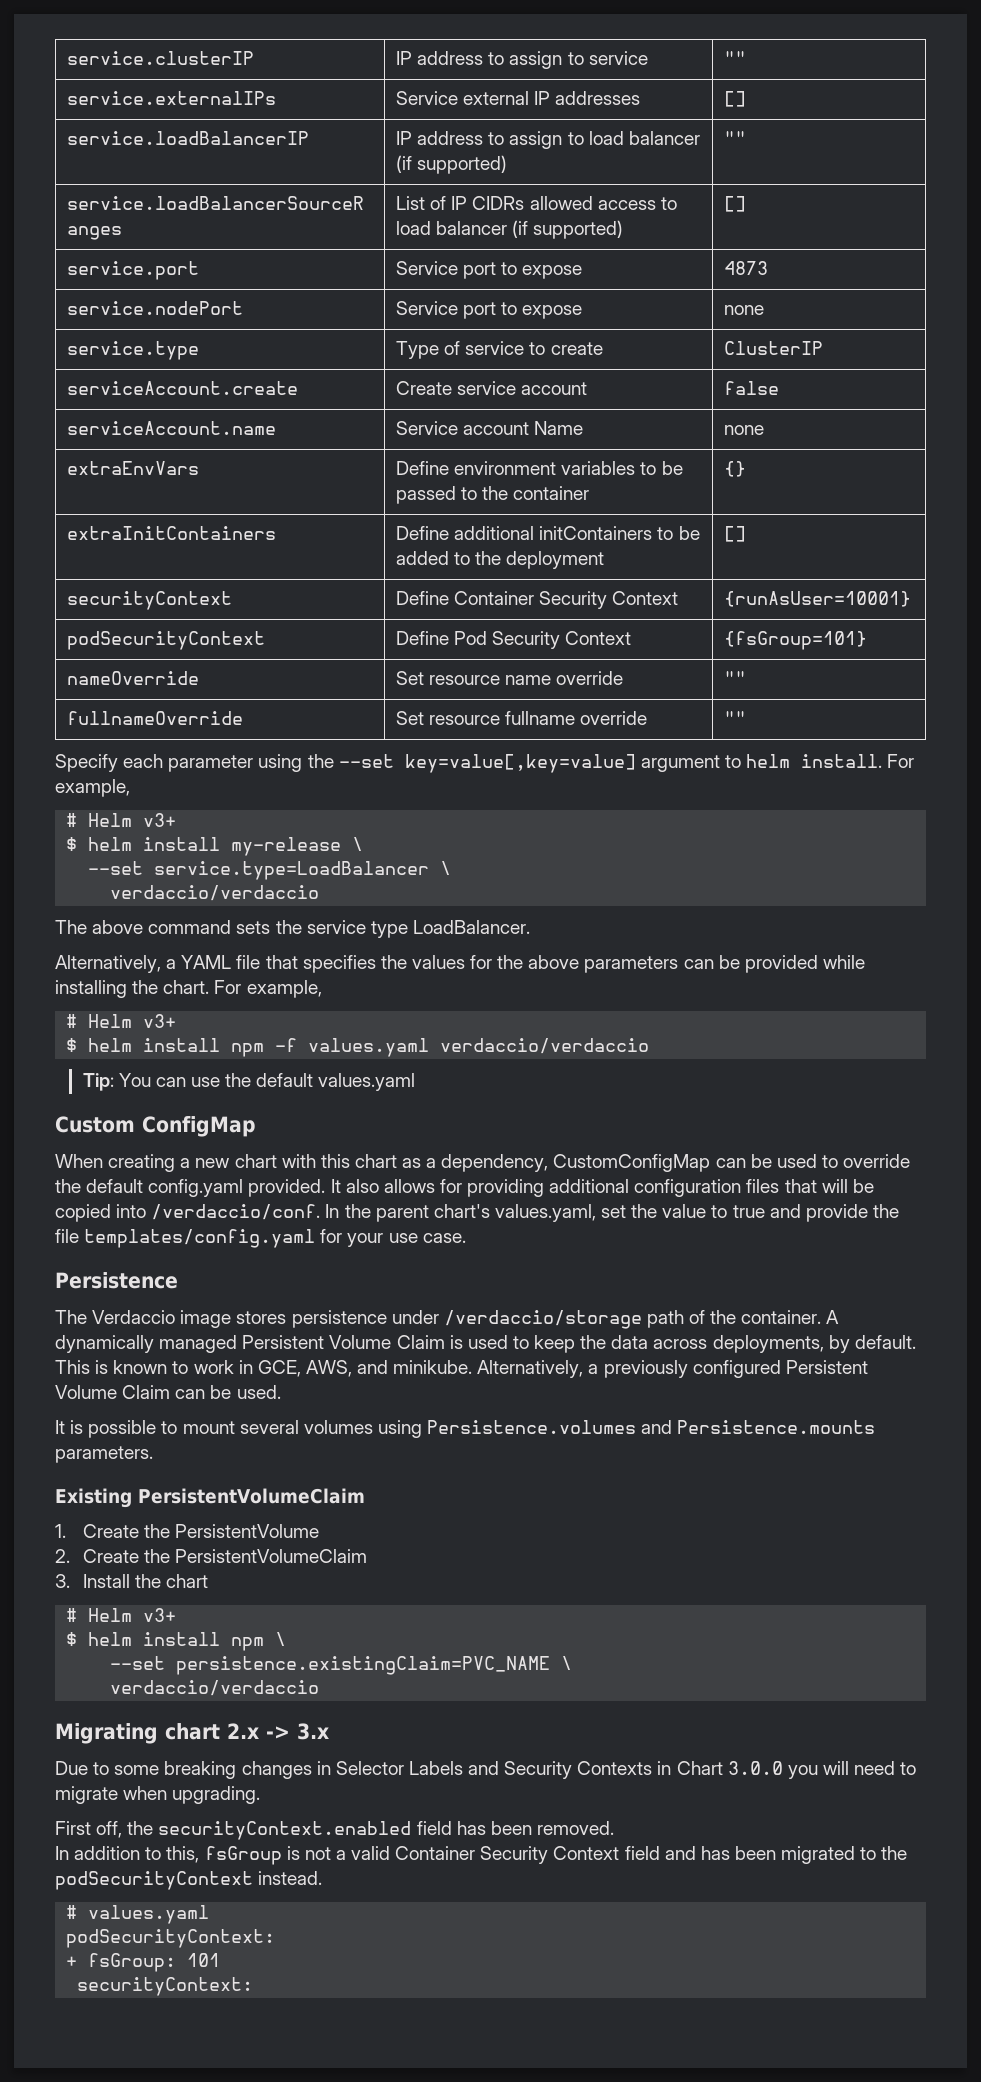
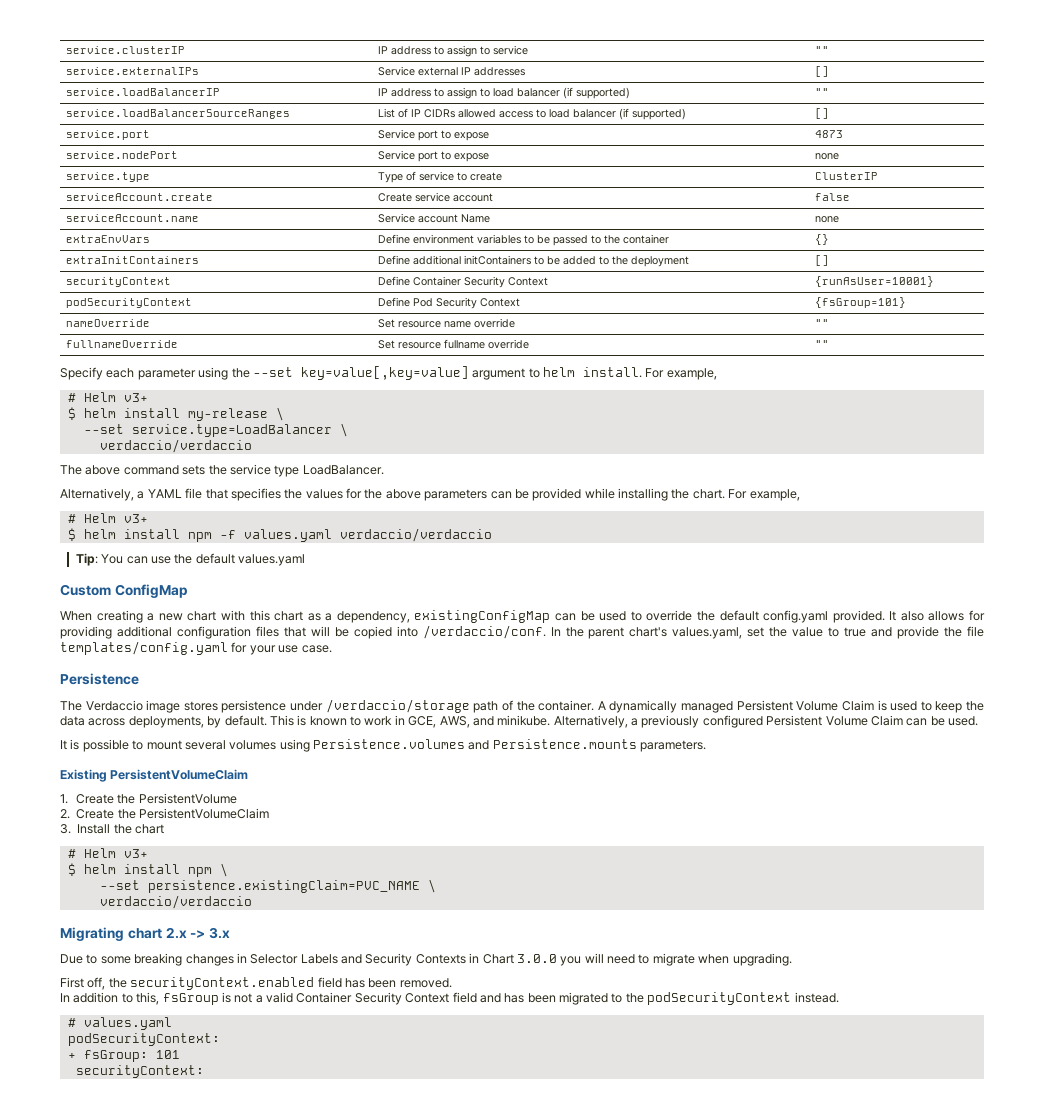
- When creating a new chart with this chart as a dependency, CustomConfigMap can be used to override the default config.yaml provided.
+ When creating a new chart with this chart as a dependency, existingConfigMap can be used to override the default config.yaml provided.

